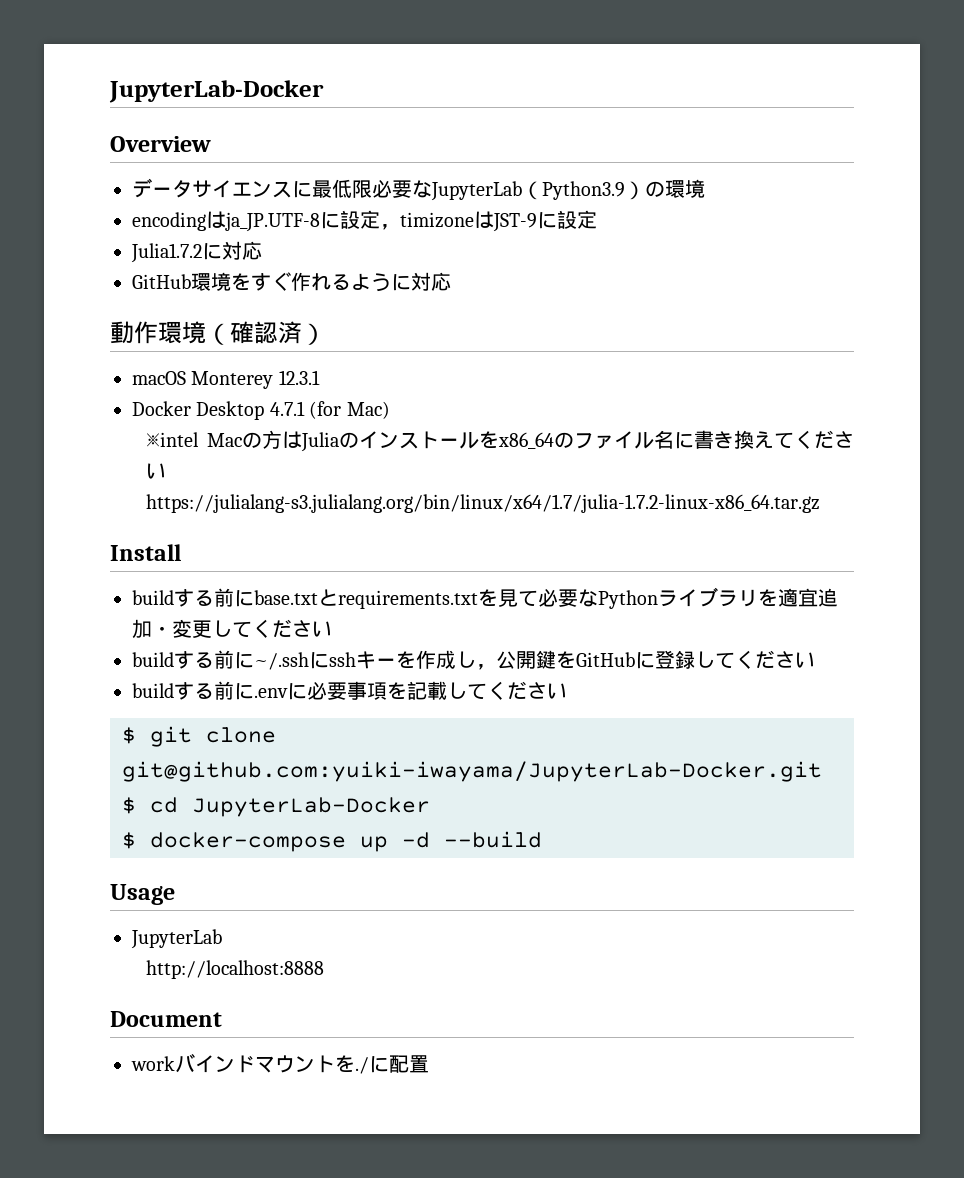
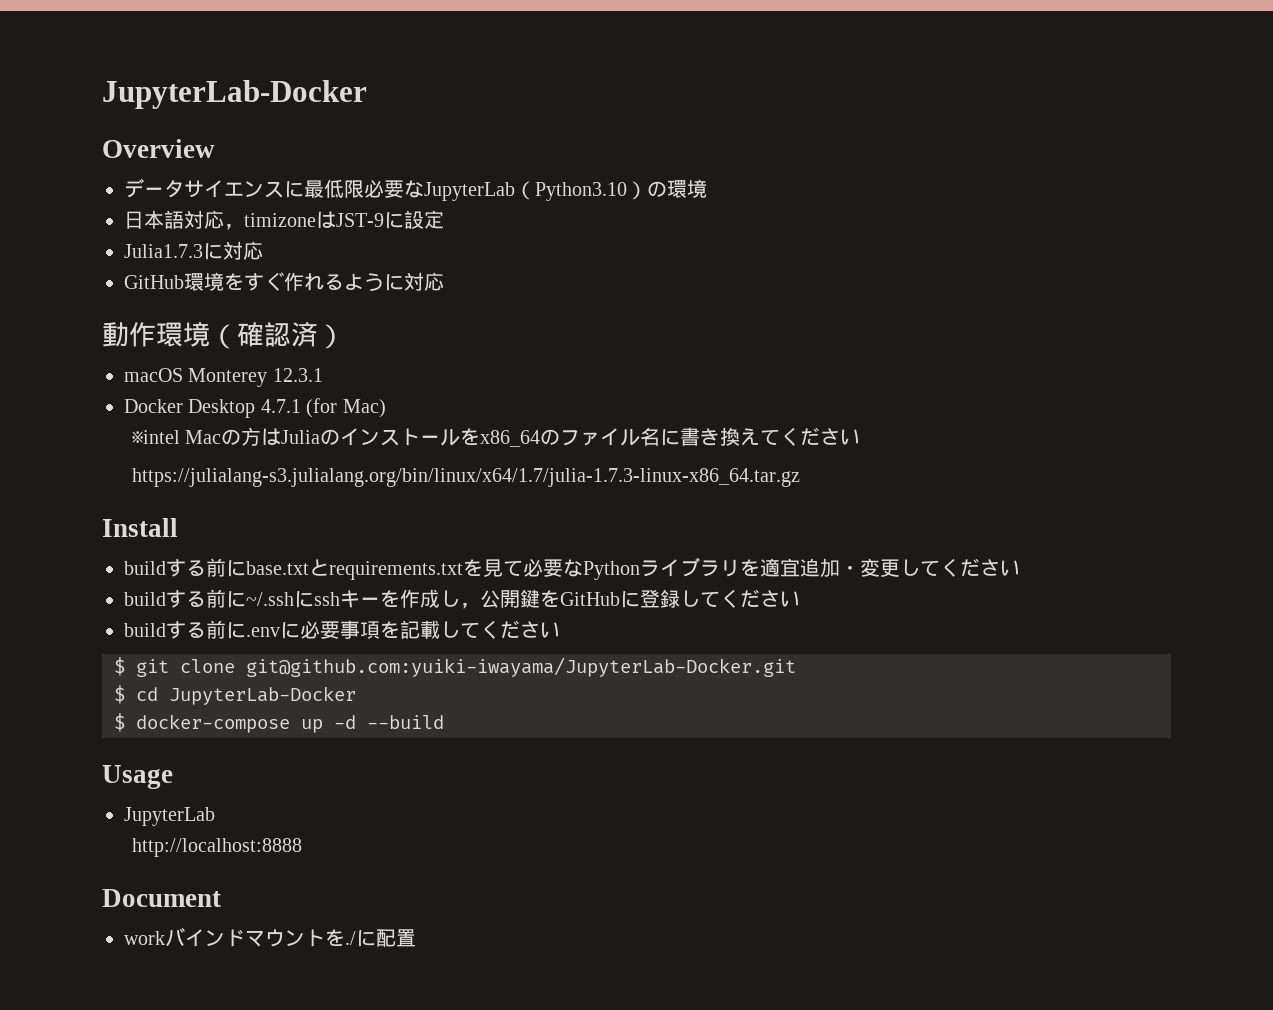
- データサイエンスに最低限必要なJupyterLab（Python3.9）の環境
+ データサイエンスに最低限必要なJupyterLab（Python3.10）の環境
- encodingはja_JP.UTF-8に設定，timizoneはJST-9に設定
+ 日本語対応，timizoneはJST-9に設定
- Julia1.7.2に対応
+ Julia1.7.3に対応
- https://julialang-s3.julialang.org/bin/linux/x64/1.7/julia-1.7.2-linux-x86_64.tar.gz
+ https://julialang-s3.julialang.org/bin/linux/x64/1.7/julia-1.7.3-linux-x86_64.tar.gz

